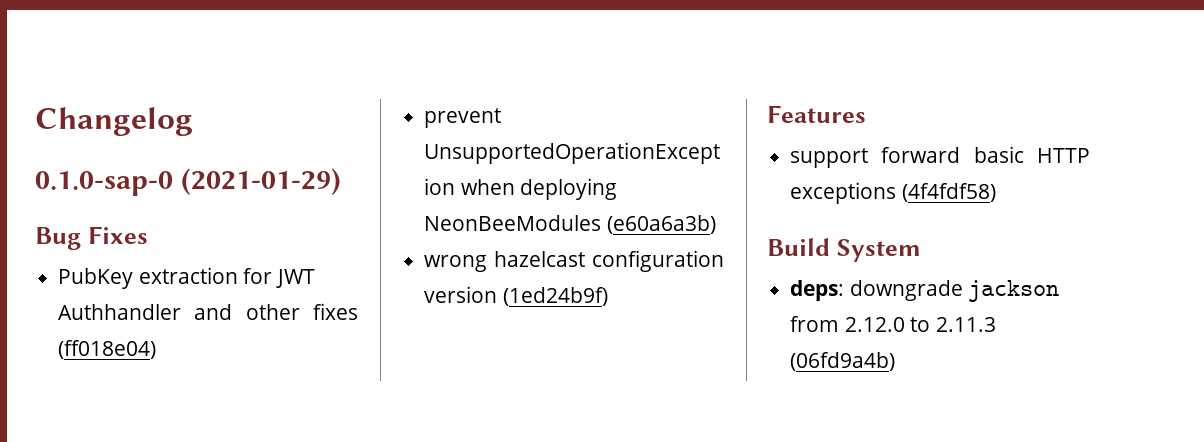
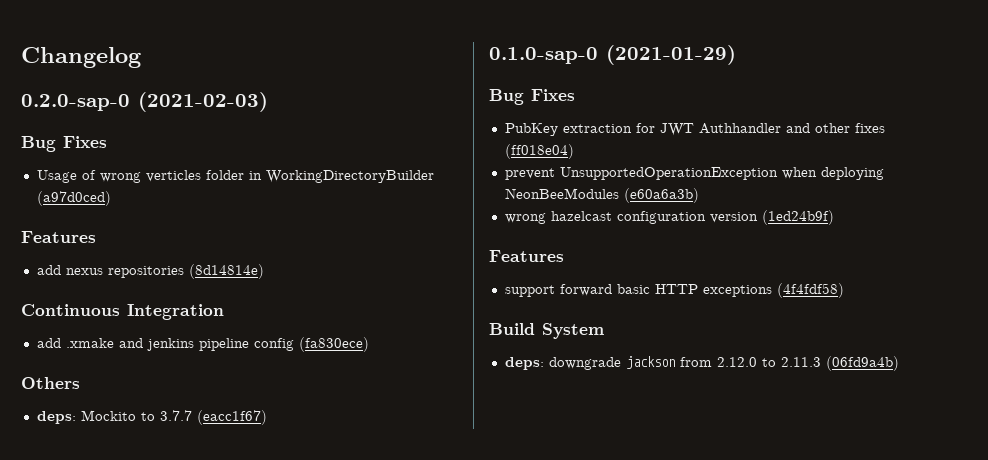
+ 0.2.0-sap-0 (2021-02-03)
+ Bug Fixes
+ Usage of wrong verticles folder in WorkingDirectoryBuilder (a97d0ced)
+ Features
+ add nexus repositories (8d14814e)
+ Continuous Integration
+ add .xmake and jenkins pipeline config (fa830ece)
+ Others
+ deps: Mockito to 3.7.7 (eacc1f67)

